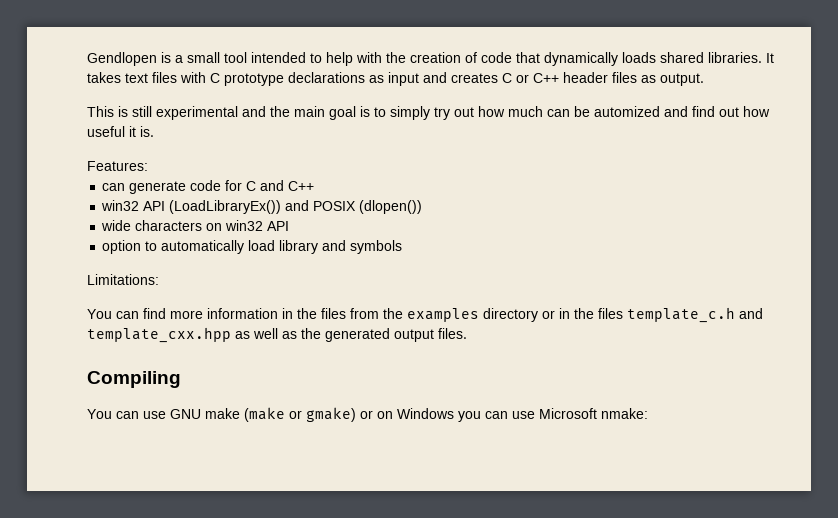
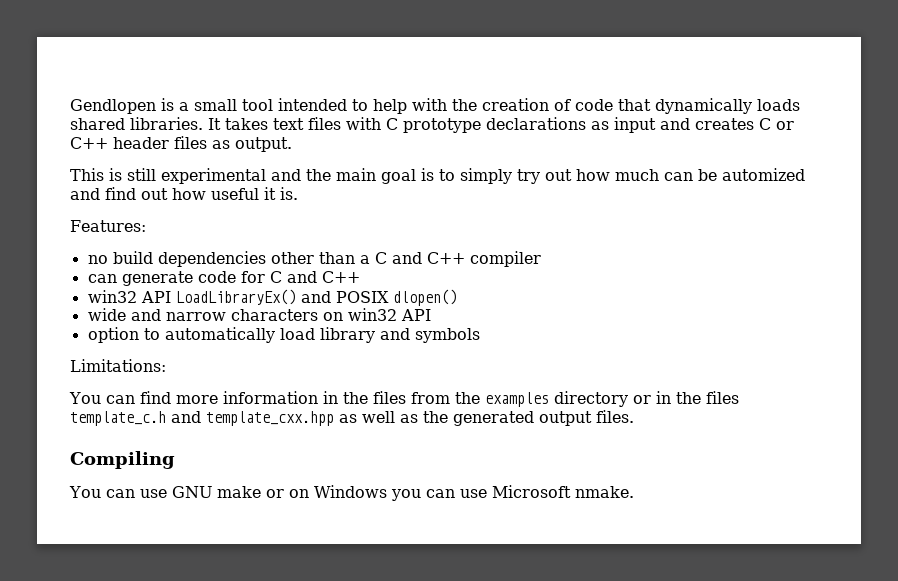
+ no build dependencies other than a C and C++ compiler
- win32 API (LoadLibraryEx()) and POSIX (dlopen())
+ win32 API LoadLibraryEx() and POSIX dlopen()
- wide characters on win32 API
+ wide and narrow characters on win32 API
- You can use GNU make (make or gmake) or on Windows you can use Microsoft nmake:
+ You can use GNU make or on Windows you can use Microsoft nmake.

